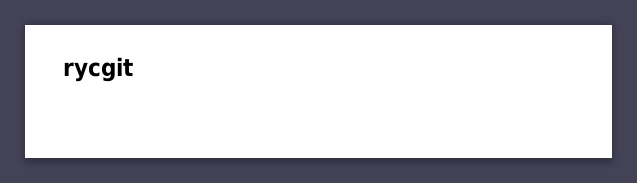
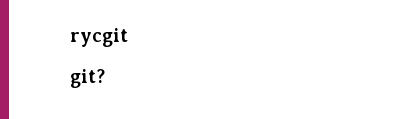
+ git?

